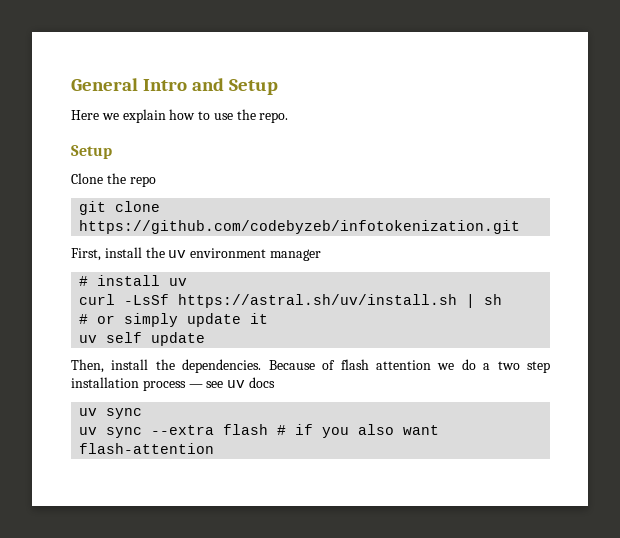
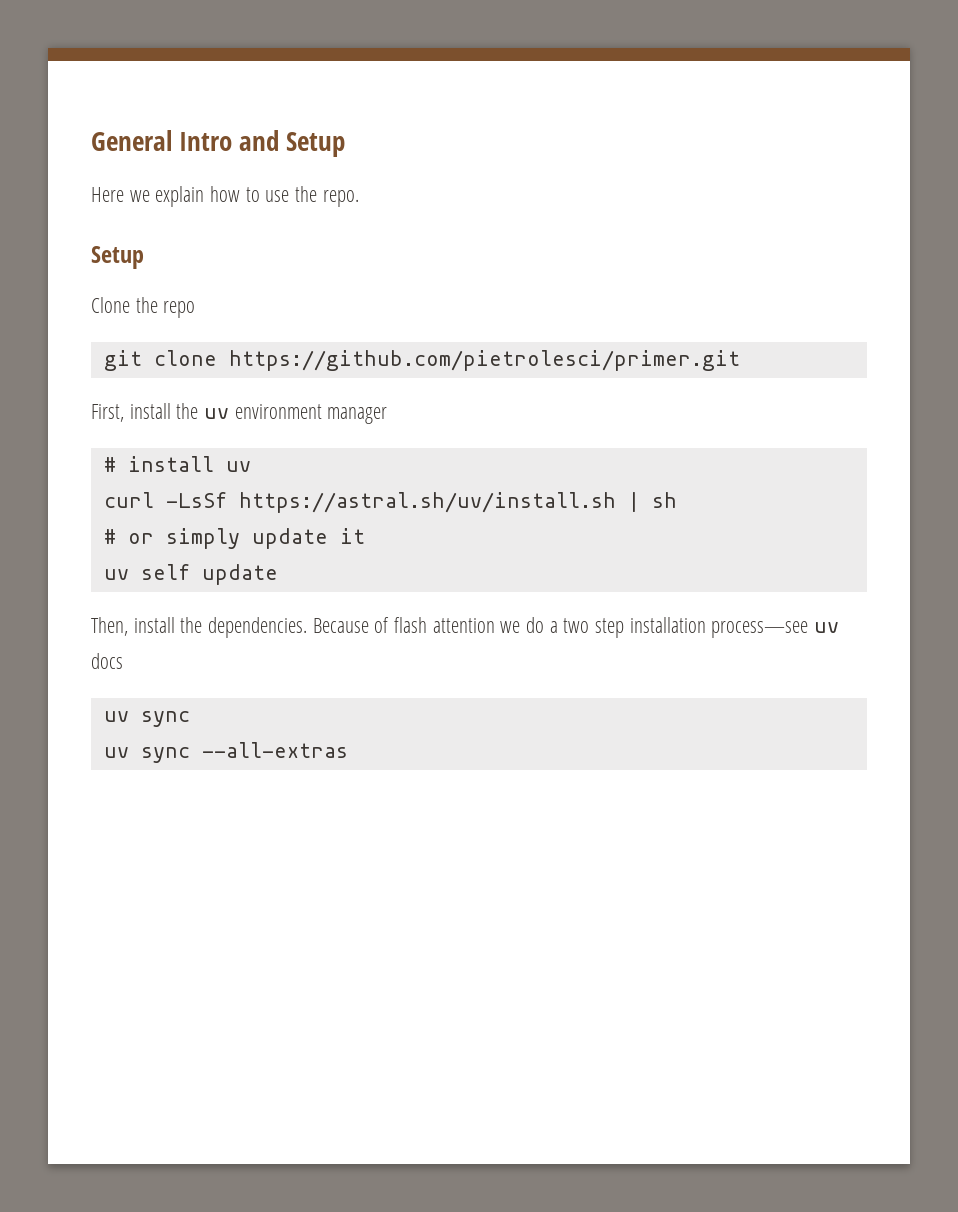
- git clone https://github.com/codebyzeb/infotokenization.git
+ git clone https://github.com/pietrolesci/primer.git
- Because of flash attention we do a two step installation process — see uv docs
+ Because of flash attention we do a two step installation process—see uv docs
- uv sync --extra flash # if you also want flash-attention
+ uv sync --all-extras

